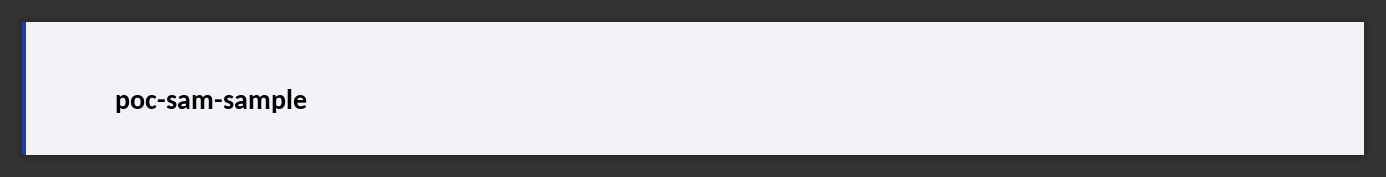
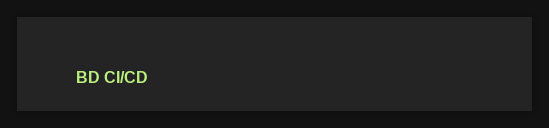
- poc-sam-sample
+ BD CI/CD

